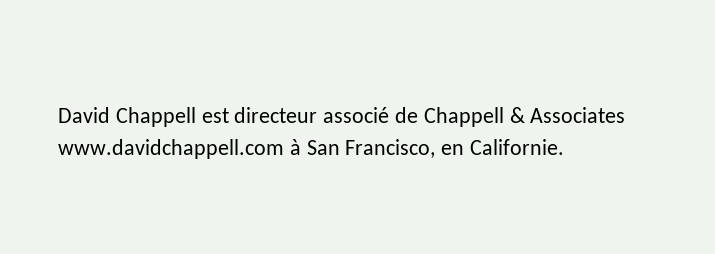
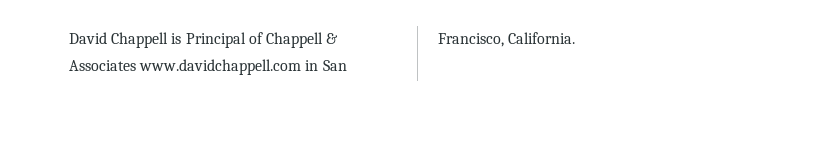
- David Chappell est directeur associé de Chappell & Associates www.davidchappell.com à San Francisco, en Californie.
+ David Chappell is Principal of Chappell & Associates www.davidchappell.com in San Francisco, California.

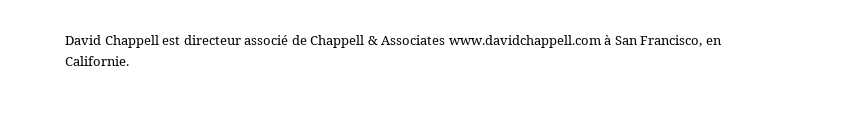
- David Chappell is Principal of Chappell & Associates www.davidchappell.com in San Francisco, California.
+ David Chappell est directeur associé de Chappell & Associates www.davidchappell.com à San Francisco, en Californie.

